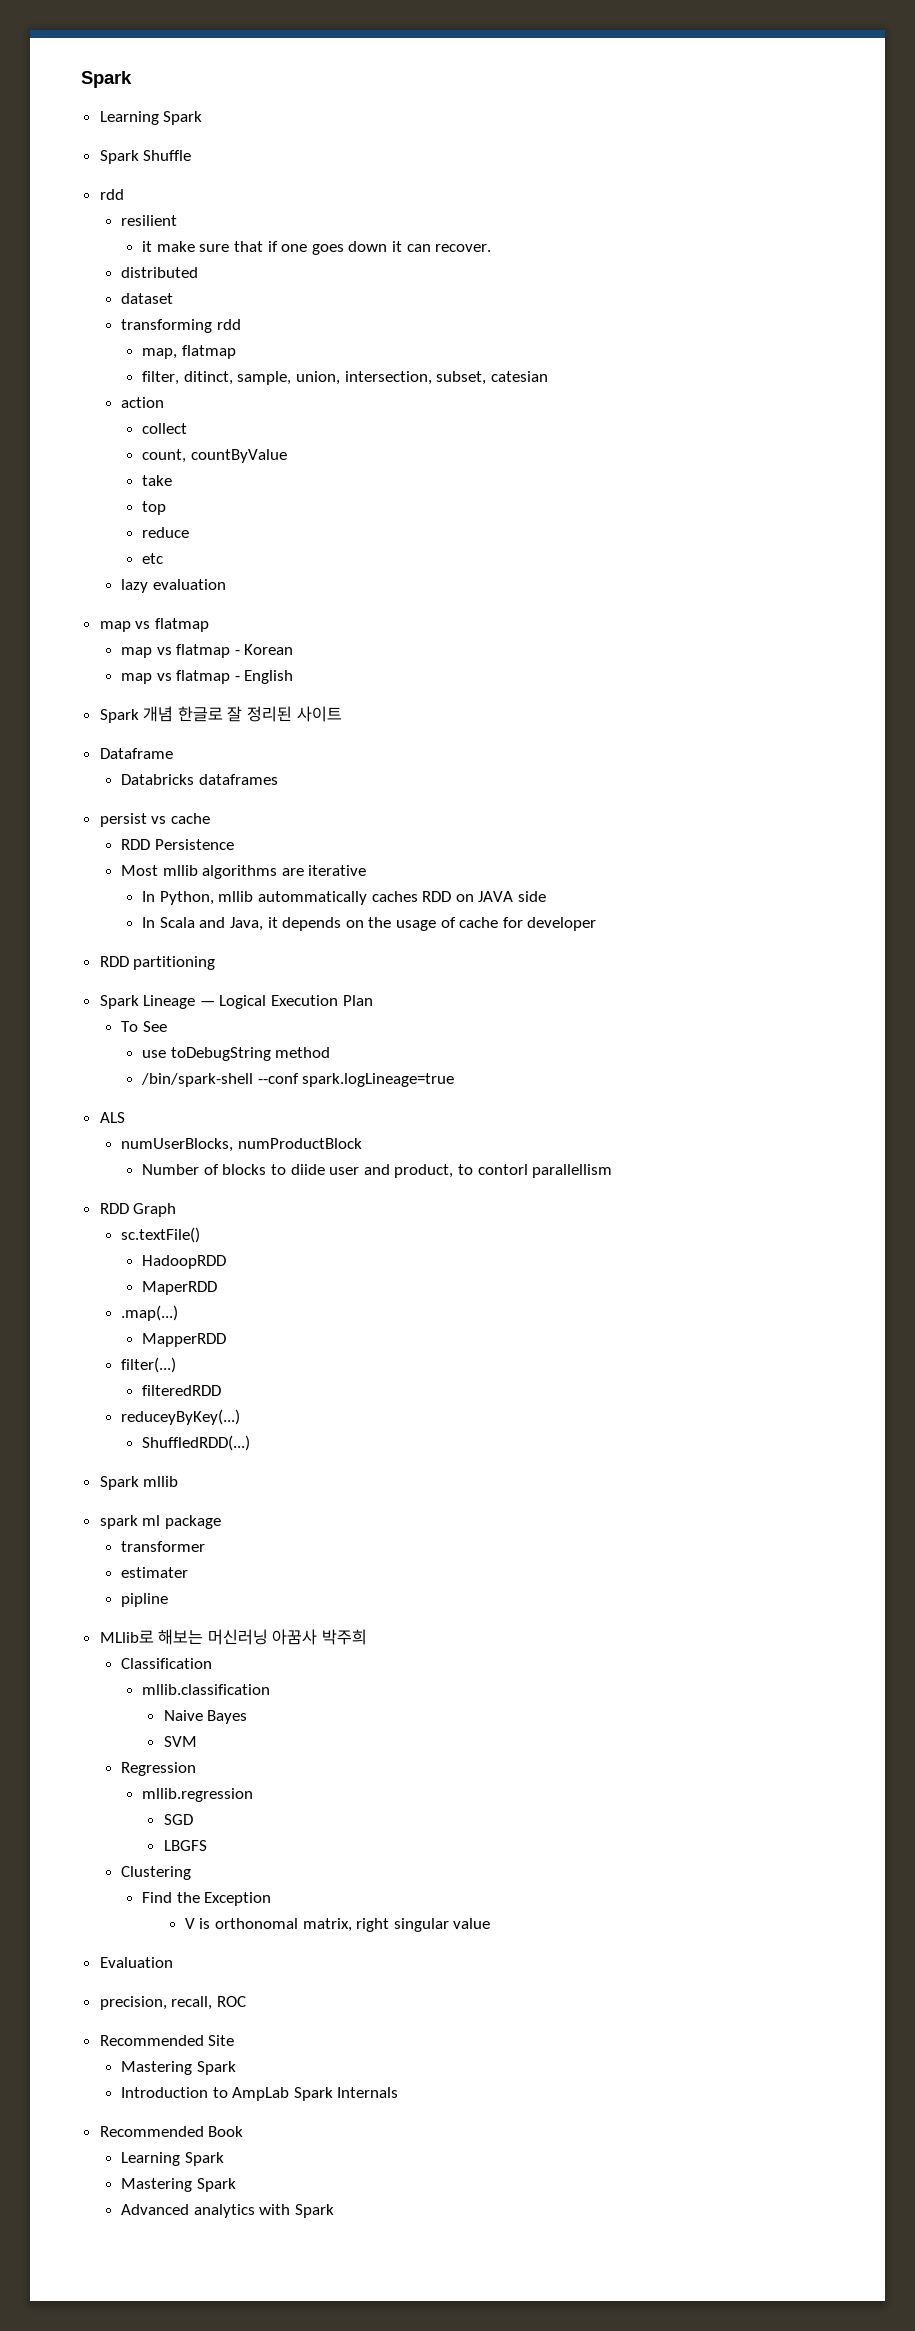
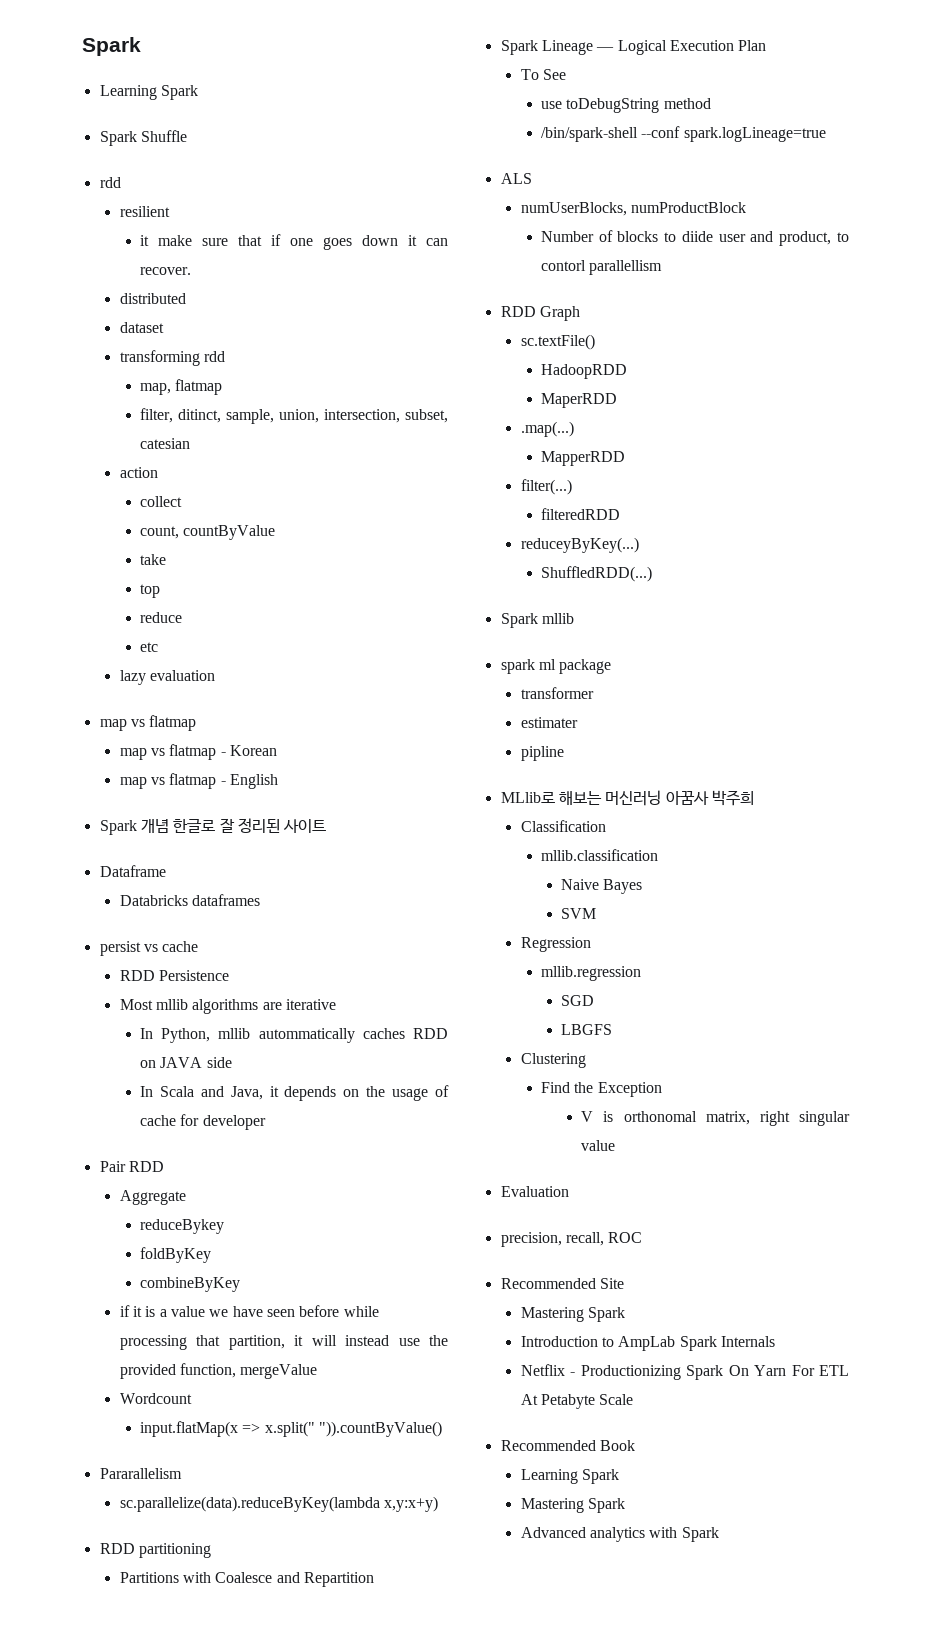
+ Pair RDD
+ Aggregate
+ reduceBykey
+ foldByKey
+ combineByKey
+ if it is a value we have seen before while processing that partition, it will instead use the provided function, mergeValue
+ Wordcount
+ input.flatMap(x => x.split(" ")).countByValue()
+ Pararallelism
+ sc.parallelize(data).reduceByKey(lambda x,y:x+y)
  RDD partitioning
+ Partitions with Coalesce and Repartition
+ Netflix - Productionizing Spark On Yarn For ETL At Petabyte Scale

